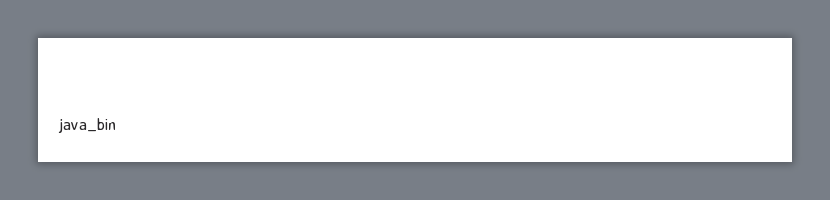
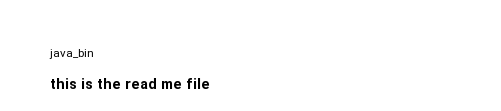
+ this is the read me file

